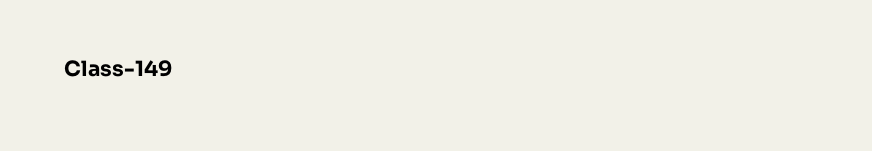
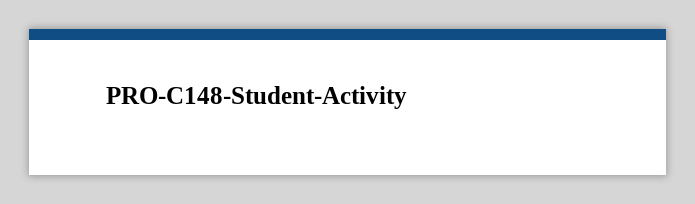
- Class-149
+ PRO-C148-Student-Activity

